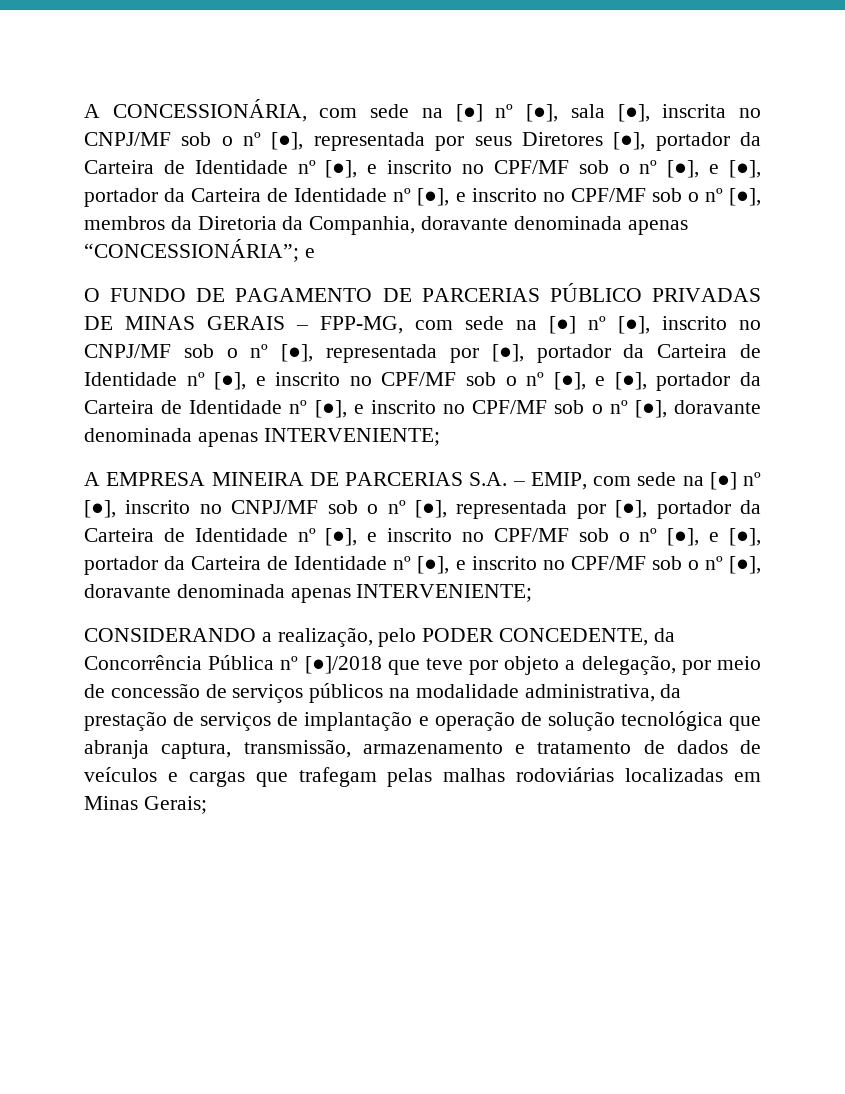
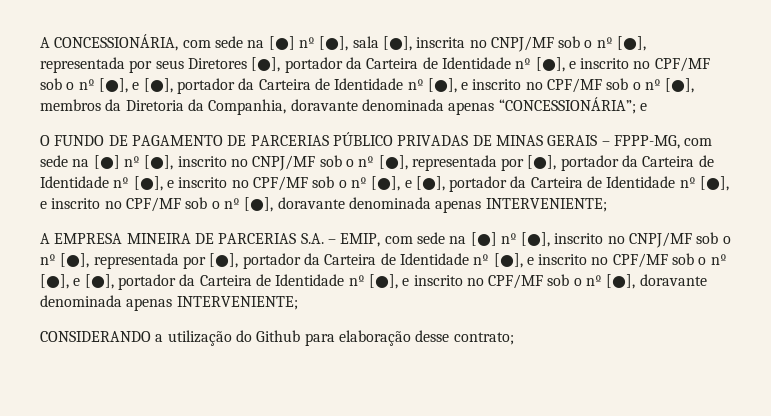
- O FUNDO DE PAGAMENTO DE PARCERIAS PÚBLICO PRIVADAS DE MINAS GERAIS – FPP-MG, com sede na [●] nº [●], inscrito no CNPJ/MF sob o nº [●], representada por [●], portador da Carteira de Identidade nº [●], e inscrito no CPF/MF sob o nº [●], e [●], portador da Carteira de Identidade nº [●], e inscrito no CPF/MF sob o nº [●], doravante denominada apenas INTERVENIENTE;
+ O FUNDO DE PAGAMENTO DE PARCERIAS PÚBLICO PRIVADAS DE MINAS GERAIS – FPPP-MG, com sede na [●] nº [●], inscrito no CNPJ/MF sob o nº [●], representada por [●], portador da Carteira de Identidade nº [●], e inscrito no CPF/MF sob o nº [●], e [●], portador da Carteira de Identidade nº [●], e inscrito no CPF/MF sob o nº [●], doravante denominada apenas INTERVENIENTE;
- CONSIDERANDO a realização, pelo PODER CONCEDENTE, da Concorrência Pública nº [●]/2018 que teve por objeto a delegação, por meio de concessão de serviços públicos na modalidade administrativa, da prestação de serviços de implantação e operação de solução tecnológica que abranja captura, transmissão, armazenamento e tratamento de dados de veículos e cargas que trafegam pelas malhas rodoviárias localizadas em Minas Gerais;
+ CONSIDERANDO a utilização do Github para elaboração desse contrato;

